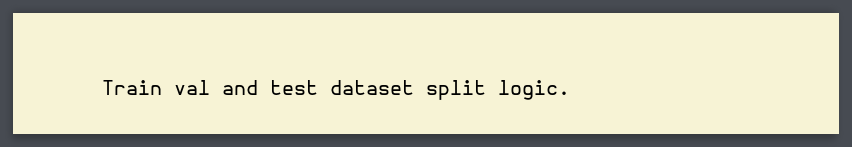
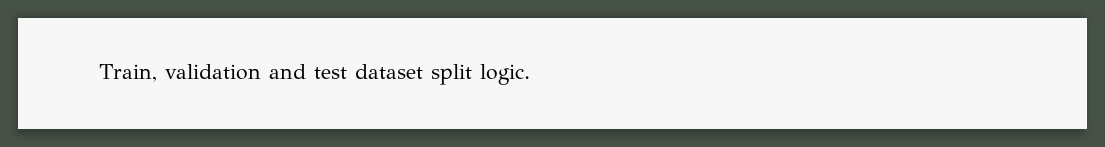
- Train val and test dataset split logic.
+ Train, validation and test dataset split logic.

